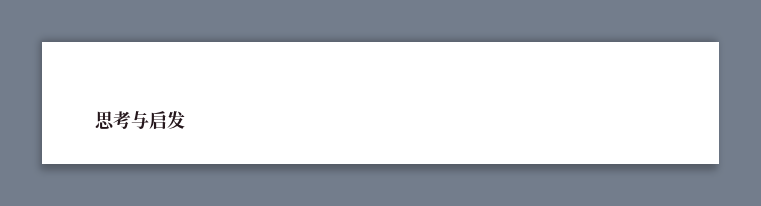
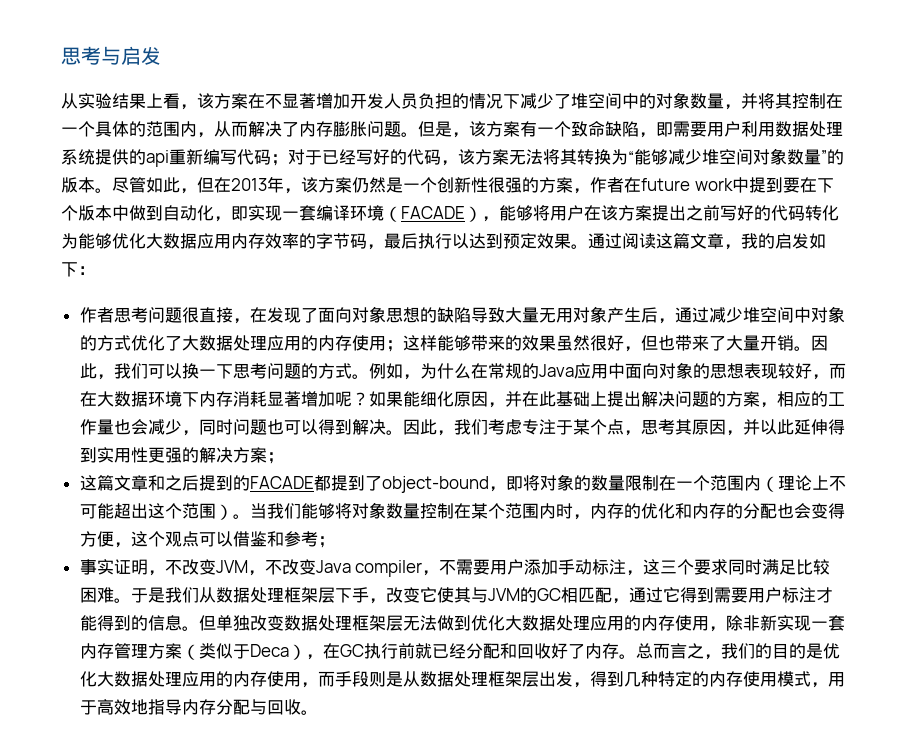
+ 从实验结果上看，该方案在不显著增加开发人员负担的情况下减少了堆空间中的对象数量，并将其控制在一个具体的范围内，从而解决了内存膨胀问题。但是，该方案有一个致命缺陷，即需要用户利用数据处理系统提供的api重新编写代码；对于已经写好的代码，该方案无法将其转换为“能够减少堆空间对象数量”的版本。尽管如此，但在2013年，该方案仍然是一个创新性很强的方案，作者在future work中提到要在下个版本中做到自动化，即实现一套编译环境（FACADE），能够将用户在该方案提出之前写好的代码转化为能够优化大数据应用内存效率的字节码，最后执行以达到预定效果。通过阅读这篇文章，我的启发如下：
+ 作者思考问题很直接，在发现了面向对象思想的缺陷导致大量无用对象产生后，通过减少堆空间中对象的方式优化了大数据处理应用的内存使用；这样能够带来的效果虽然很好，但也带来了大量开销。因此，我们可以换一下思考问题的方式。例如，为什么在常规的Java应用中面向对象的思想表现较好，而在大数据环境下内存消耗显著增加呢？如果能细化原因，并在此基础上提出解决问题的方案，相应的工作量也会减少，同时问题也可以得到解决。因此，我们考虑专注于某个点，思考其原因，并以此延伸得到实用性更强的解决方案；
+ 这篇文章和之后提到的FACADE都提到了object-bound，即将对象的数量限制在一个范围内（理论上不可能超出这个范围）。当我们能够将对象数量控制在某个范围内时，内存的优化和内存的分配也会变得方便，这个观点可以借鉴和参考；
+ 事实证明，不改变JVM，不改变Java compiler，不需要用户添加手动标注，这三个要求同时满足比较困难。于是我们从数据处理框架层下手，改变它使其与JVM的GC相匹配，通过它得到需要用户标注才能得到的信息。但单独改变数据处理框架层无法做到优化大数据处理应用的内存使用，除非新实现一套内存管理方案（类似于Deca），在GC执行前就已经分配和回收好了内存。总而言之，我们的目的是优化大数据处理应用的内存使用，而手段则是从数据处理框架层出发，得到几种特定的内存使用模式，用于高效地指导内存分配与回收。

